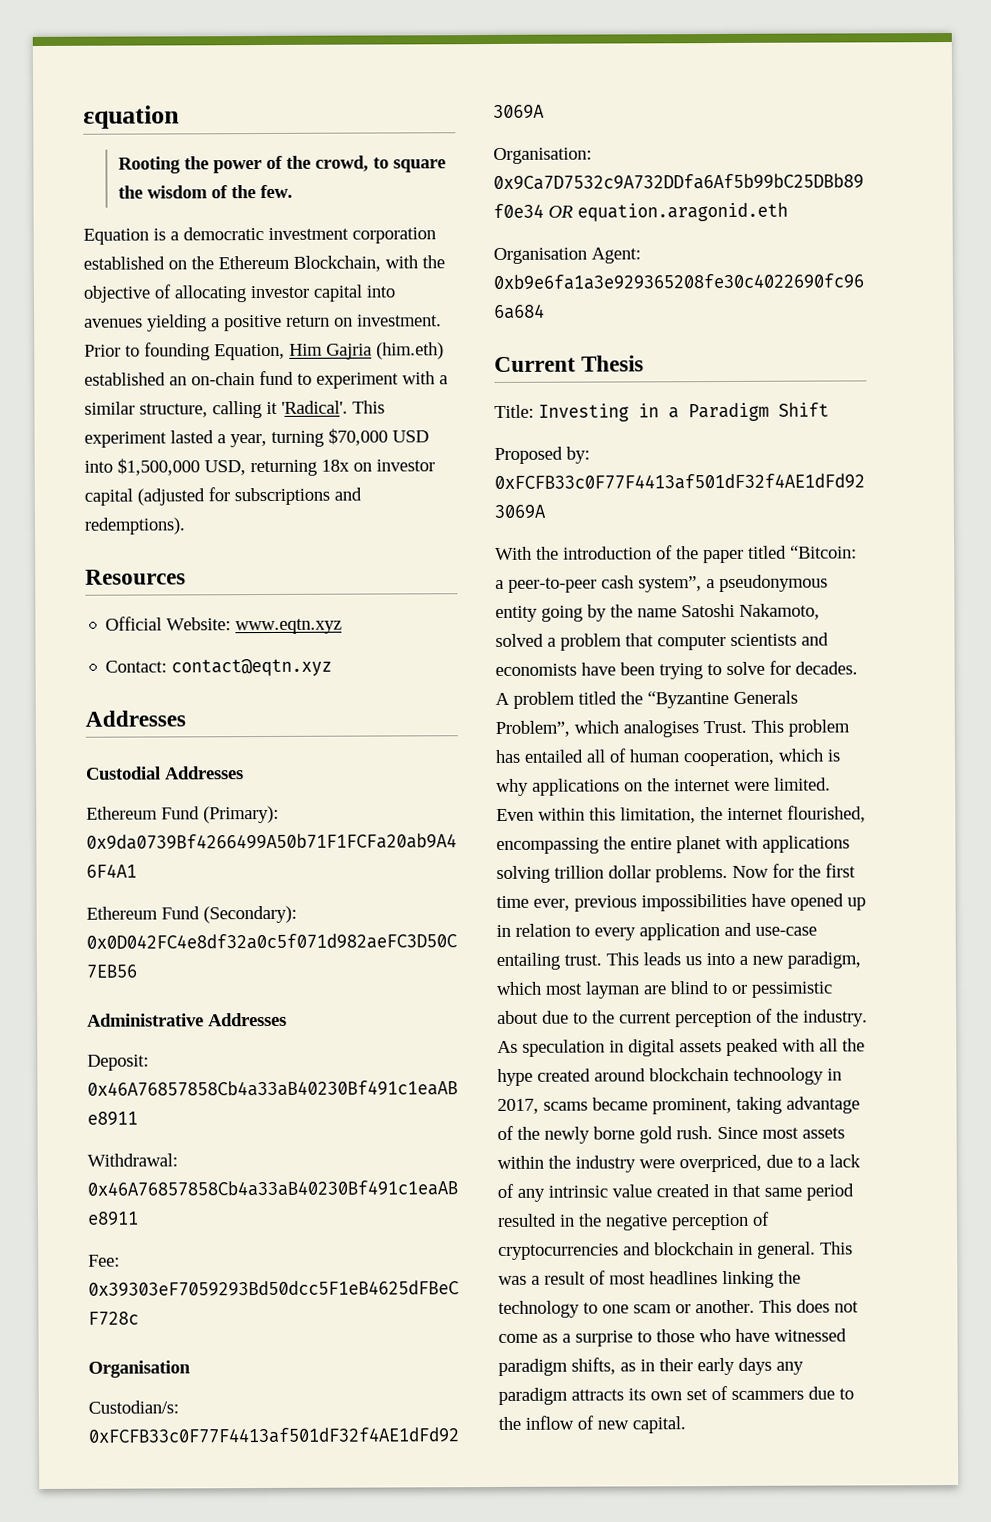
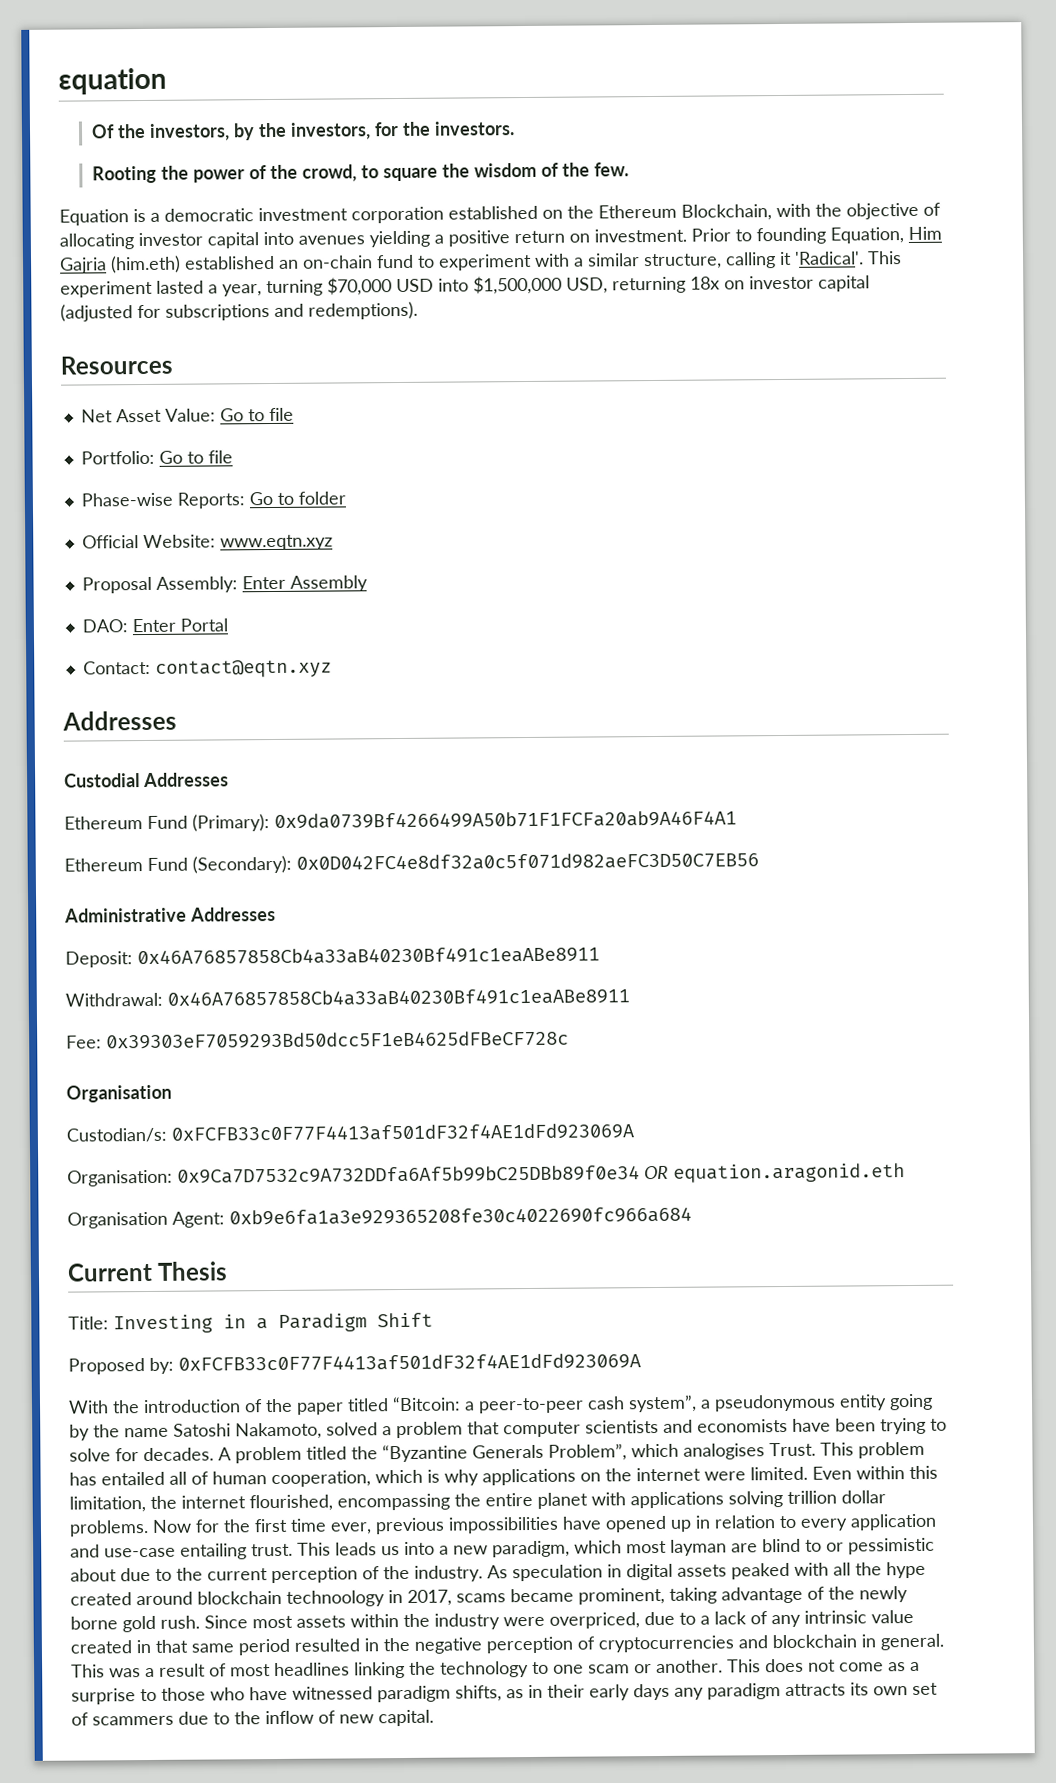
+ Of the investors, by the investors, for the investors.
+ Net Asset Value: Go to file
+ Portfolio: Go to file
+ Phase-wise Reports: Go to folder
  Official Website: www.eqtn.xyz
+ Proposal Assembly: Enter Assembly
+ DAO: Enter Portal

